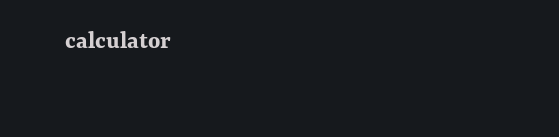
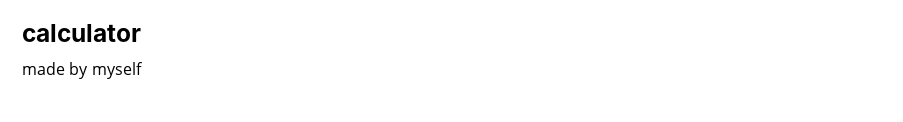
+ made by myself

